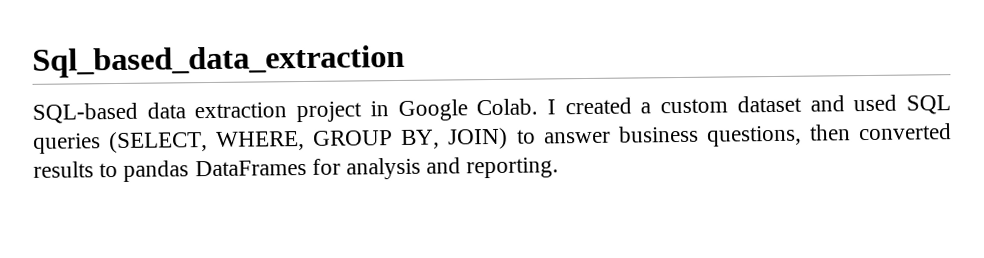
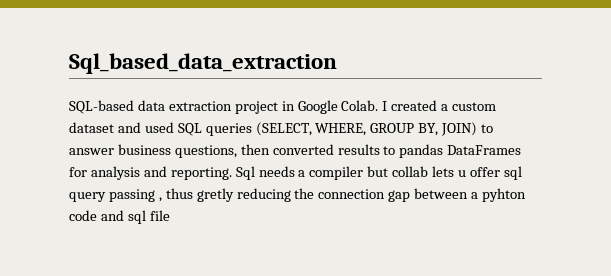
+ Sql needs a compiler but collab lets u offer sql query passing , thus gretly reducing the connection gap between a pyhton code and sql file

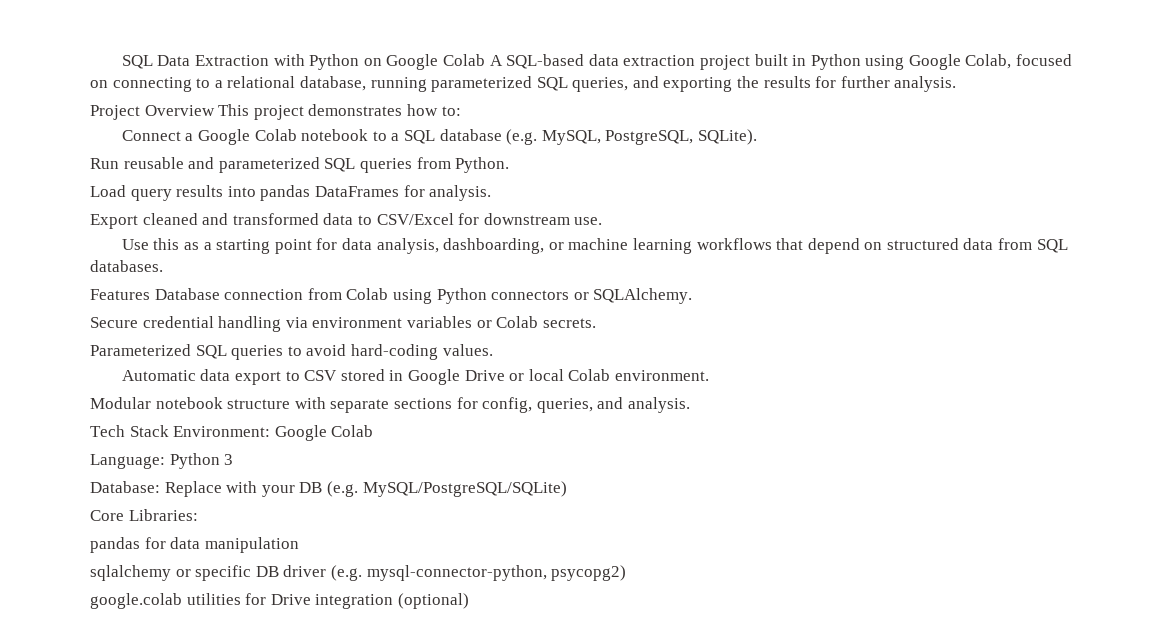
- Sql_based_data_extraction
- SQL-based data extraction project in Google Colab. I created a custom dataset and used SQL queries (SELECT, WHERE, GROUP BY, JOIN) to answer business questions, then converted results to pandas DataFrames for analysis and reporting. Sql needs a compiler but collab lets u offer sql query passing , thus gretly reducing the connection gap between a pyhton code and sql file
+ SQL Data Extraction with Python on Google Colab A SQL-based data extraction project built in Python using Google Colab, focused on connecting to a relational database, running parameterized SQL queries, and exporting the results for further analysis.
+ Project Overview This project demonstrates how to:
+ Connect a Google Colab notebook to a SQL database (e.g. MySQL, PostgreSQL, SQLite).
+ Run reusable and parameterized SQL queries from Python.
+ Load query results into pandas DataFrames for analysis.
+ Export cleaned and transformed data to CSV/Excel for downstream use.
+ Use this as a starting point for data analysis, dashboarding, or machine learning workflows that depend on structured data from SQL databases.
+ Features Database connection from Colab using Python connectors or SQLAlchemy.
+ Secure credential handling via environment variables or Colab secrets.
+ Parameterized SQL queries to avoid hard‑coding values.
+ Automatic data export to CSV stored in Google Drive or local Colab environment.
+ Modular notebook structure with separate sections for config, queries, and analysis.
+ Tech Stack Environment: Google Colab
+ Language: Python 3
+ Database: Replace with your DB (e.g. MySQL/PostgreSQL/SQLite)
+ Core Libraries:
+ pandas for data manipulation
+ sqlalchemy or specific DB driver (e.g. mysql-connector-python, psycopg2)
+ google.colab utilities for Drive integration (optional)

